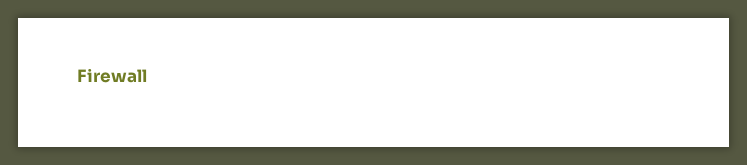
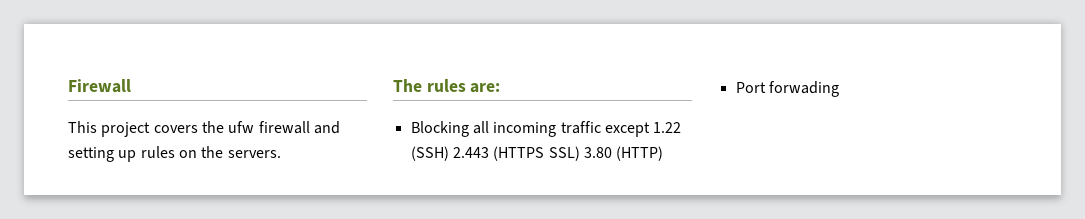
+ This project covers the ufw firewall and setting up rules on the servers.
+ The rules are:
+ Blocking all incoming traffic except 1.22 (SSH) 2.443 (HTTPS SSL) 3.80 (HTTP)
+ Port forwading

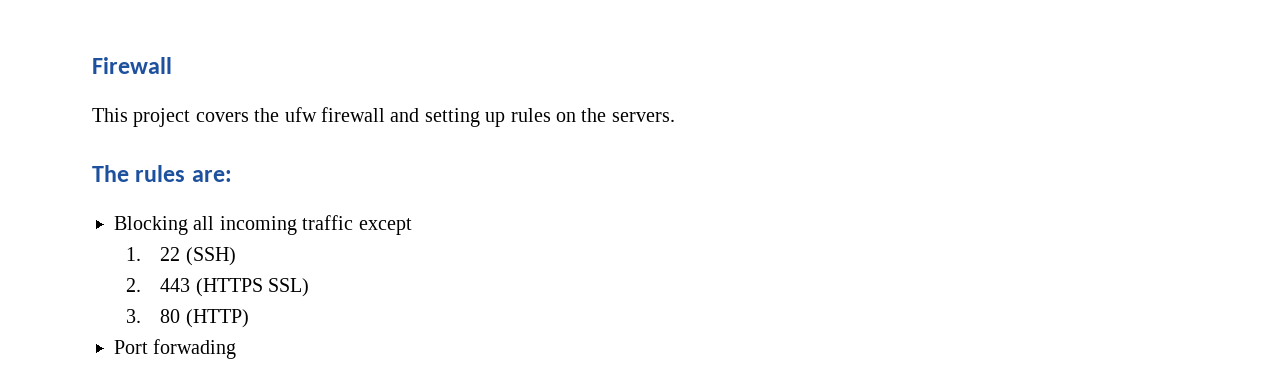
- Blocking all incoming traffic except 1.22 (SSH) 2.443 (HTTPS SSL) 3.80 (HTTP)
+ Blocking all incoming traffic except
+ 1. 22 (SSH)
+ 2. 443 (HTTPS SSL)
+ 3. 80 (HTTP)

